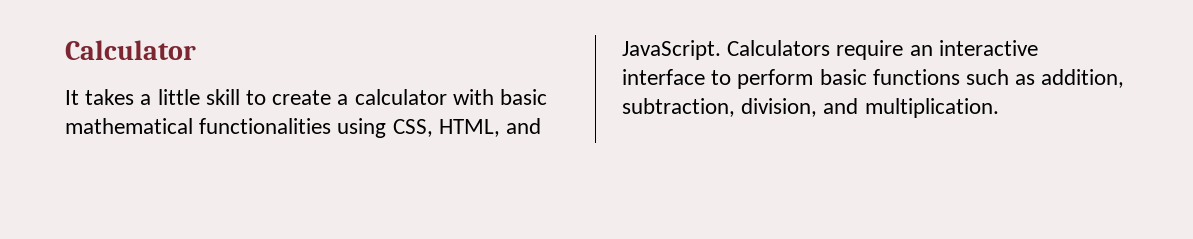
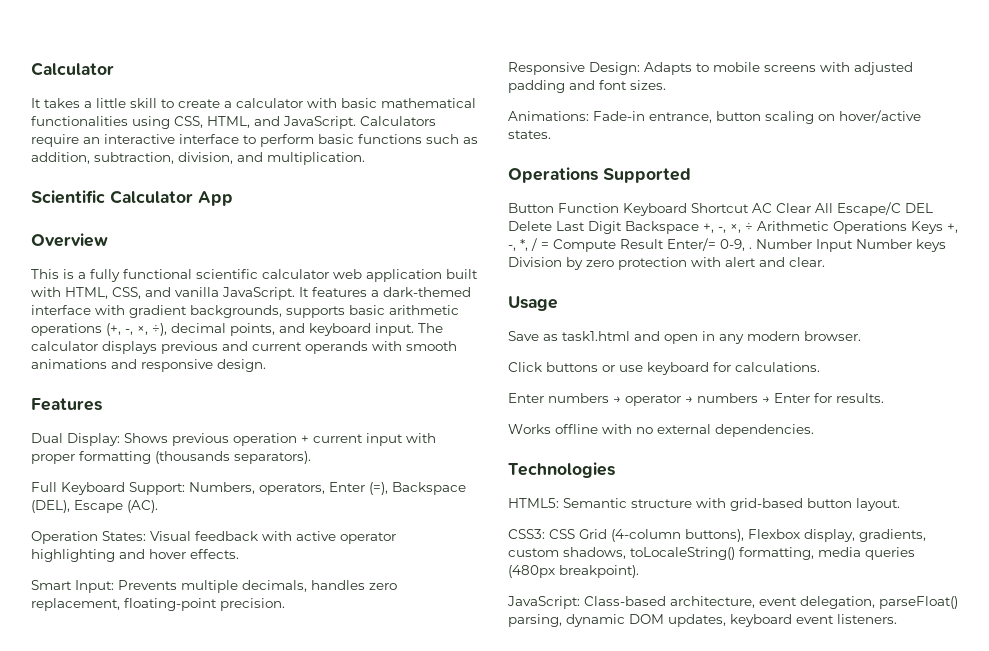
+ Scientific Calculator App
+ Overview
+ This is a fully functional scientific calculator web application built with HTML, CSS, and vanilla JavaScript. It features a dark-themed interface with gradient backgrounds, supports basic arithmetic operations (+, -, ×, ÷), decimal points, and keyboard input. The calculator displays previous and current operands with smooth animations and responsive design.
+ Features
+ Dual Display: Shows previous operation + current input with proper formatting (thousands separators).
+ Full Keyboard Support: Numbers, operators, Enter (=), Backspace (DEL), Escape (AC).
+ Operation States: Visual feedback with active operator highlighting and hover effects.
+ Smart Input: Prevents multiple decimals, handles zero replacement, floating-point precision.
+ Responsive Design: Adapts to mobile screens with adjusted padding and font sizes.
+ Animations: Fade-in entrance, button scaling on hover/active states.
+ Operations Supported
+ Button Function Keyboard Shortcut AC Clear All Escape/C DEL Delete Last Digit Backspace +, -, ×, ÷ Arithmetic Operations Keys +, -, *, / = Compute Result Enter/= 0-9, . Number Input Number keys Division by zero protection with alert and clear.
+ Usage
+ Save as task1.html and open in any modern browser.
+ Click buttons or use keyboard for calculations.
+ Enter numbers → operator → numbers → Enter for results.
+ Works offline with no external dependencies.
+ Technologies
+ HTML5: Semantic structure with grid-based button layout.
+ CSS3: CSS Grid (4-column buttons), Flexbox display, gradients, custom shadows, toLocaleString() formatting, media queries (480px breakpoint).
+ JavaScript: Class-based architecture, event delegation, parseFloat() parsing, dynamic DOM updates, keyboard event listeners.

